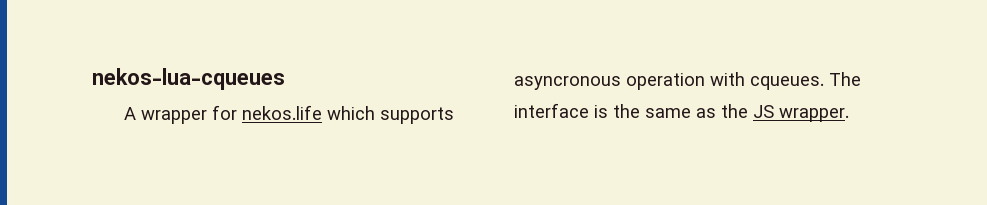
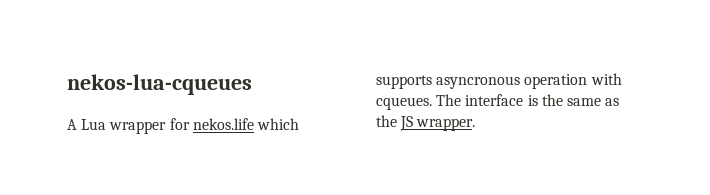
- A wrapper for nekos.life which supports asyncronous operation with cqueues.
+ A Lua wrapper for nekos.life which supports asyncronous operation with cqueues.

